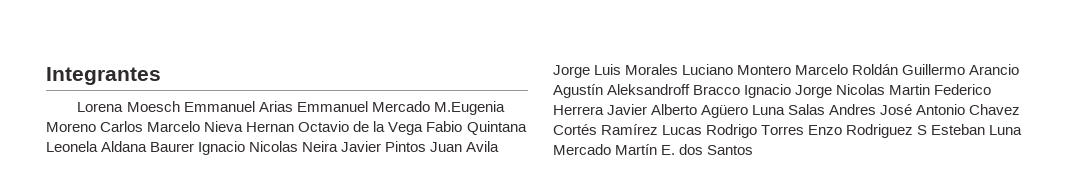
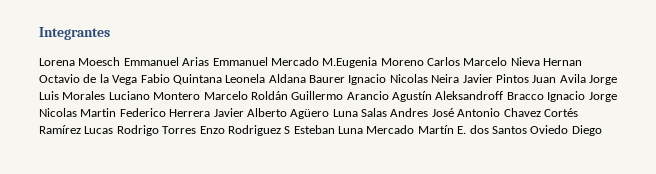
- Lorena Moesch Emmanuel Arias Emmanuel Mercado M.Eugenia Moreno Carlos Marcelo Nieva Hernan Octavio de la Vega Fabio Quintana Leonela Aldana Baurer Ignacio Nicolas Neira Javier Pintos Juan Avila Jorge Luis Morales Luciano Montero Marcelo Roldán Guillermo Arancio Agustín Aleksandroff Bracco Ignacio Jorge Nicolas Martin Federico Herrera Javier Alberto Agüero Luna Salas Andres José Antonio Chavez Cortés Ramírez Lucas Rodrigo Torres Enzo Rodriguez S Esteban Luna Mercado Martín E. dos Santos
+ Lorena Moesch Emmanuel Arias Emmanuel Mercado M.Eugenia Moreno Carlos Marcelo Nieva Hernan Octavio de la Vega Fabio Quintana Leonela Aldana Baurer Ignacio Nicolas Neira Javier Pintos Juan Avila Jorge Luis Morales Luciano Montero Marcelo Roldán Guillermo Arancio Agustín Aleksandroff Bracco Ignacio Jorge Nicolas Martin Federico Herrera Javier Alberto Agüero Luna Salas Andres José Antonio Chavez Cortés Ramírez Lucas Rodrigo Torres Enzo Rodriguez S Esteban Luna Mercado Martín E. dos Santos Oviedo Diego

